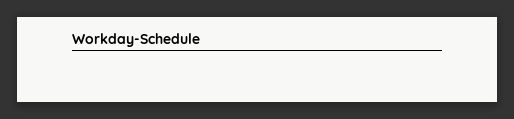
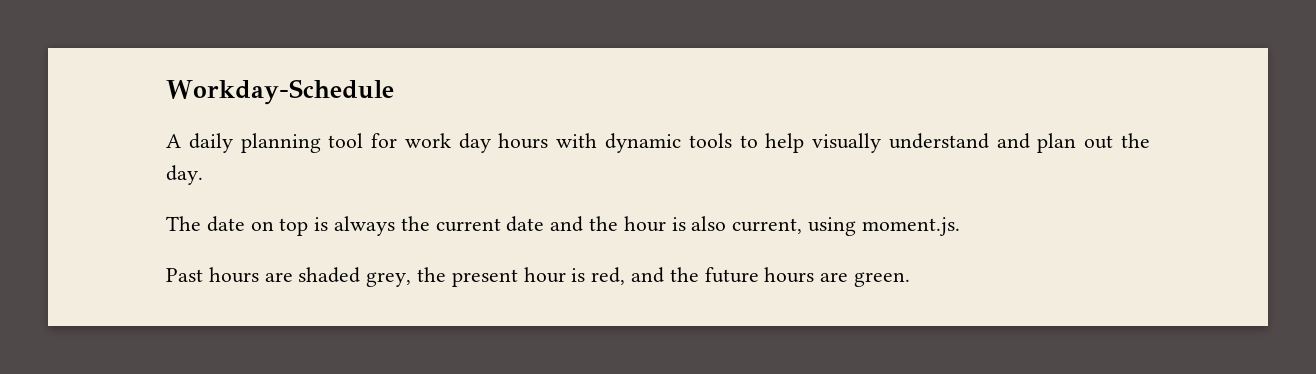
+ A daily planning tool for work day hours with dynamic tools to help visually understand and plan out the day.
+ The date on top is always the current date and the hour is also current, using moment.js.
+ Past hours are shaded grey, the present hour is red, and the future hours are green.

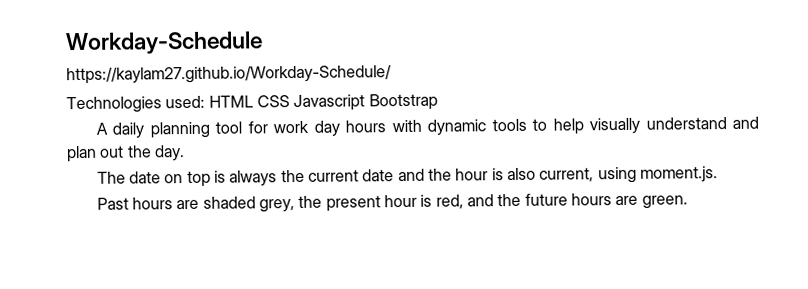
+ https://kaylam27.github.io/Workday-Schedule/
+ Technologies used: HTML CSS Javascript Bootstrap

